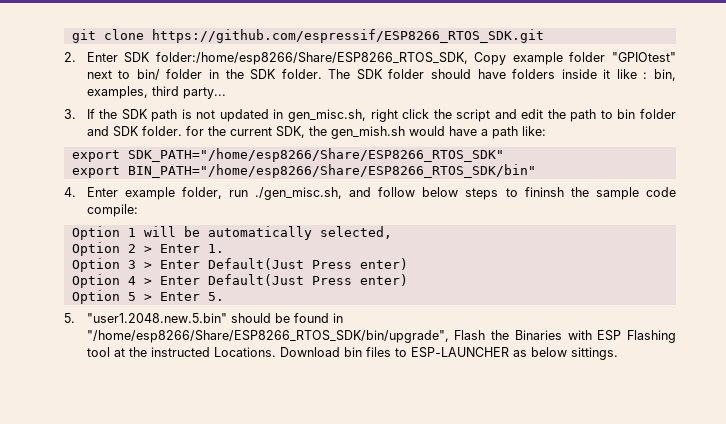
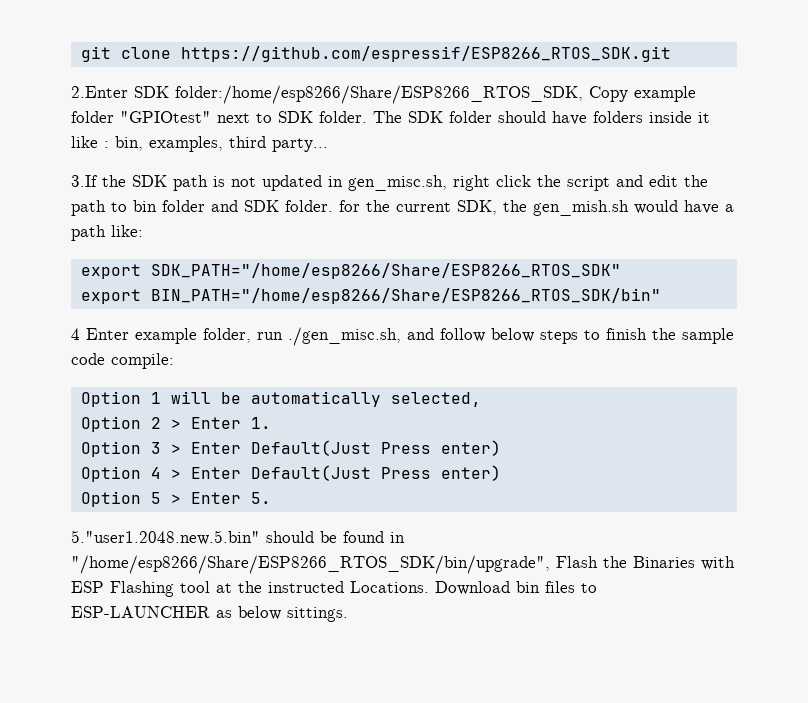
- 2. Enter SDK folder:/home/esp8266/Share/ESP8266_RTOS_SDK, Copy example folder "GPIOtest" next to bin/ folder in the SDK folder.
+ 2.Enter SDK folder:/home/esp8266/Share/ESP8266_RTOS_SDK, Copy example folder "GPIOtest" next to SDK folder.
- 3. If the SDK path is not updated in gen_misc.sh, right click the script and edit the path to bin folder and SDK folder. for the current SDK, the gen_mish.sh would have a path like:
+ 3.If the SDK path is not updated in gen_misc.sh, right click the script and edit the path to bin folder and SDK folder. for the current SDK, the gen_mish.sh would have a path like:
- 4. Enter example folder, run ./gen_misc.sh, and follow below steps to fininsh the sample code compile:
+ 4 Enter example folder, run ./gen_misc.sh, and follow below steps to finish the sample code compile:
- 5. "user1.2048.new.5.bin" should be found in "/home/esp8266/Share/ESP8266_RTOS_SDK/bin/upgrade", Flash the Binaries with ESP Flashing tool at the instructed Locations.
+ 5."user1.2048.new.5.bin" should be found in "/home/esp8266/Share/ESP8266_RTOS_SDK/bin/upgrade", Flash the Binaries with ESP Flashing tool at the instructed Locations.

